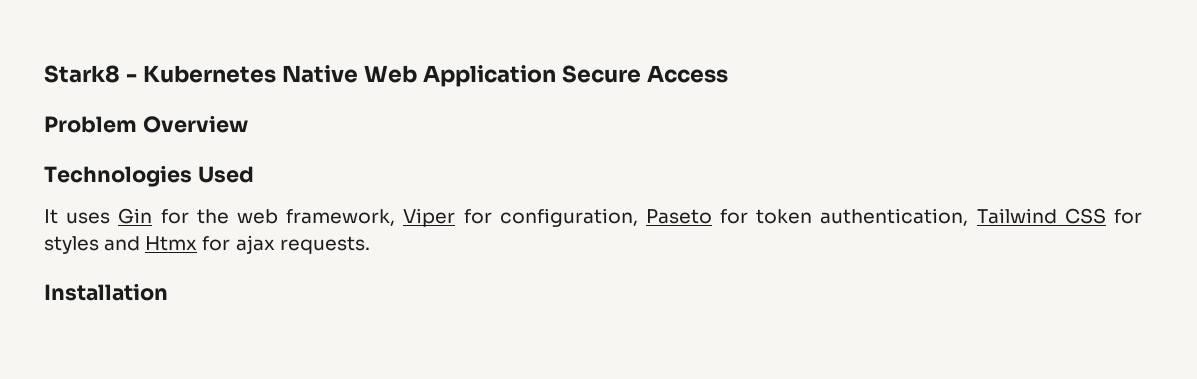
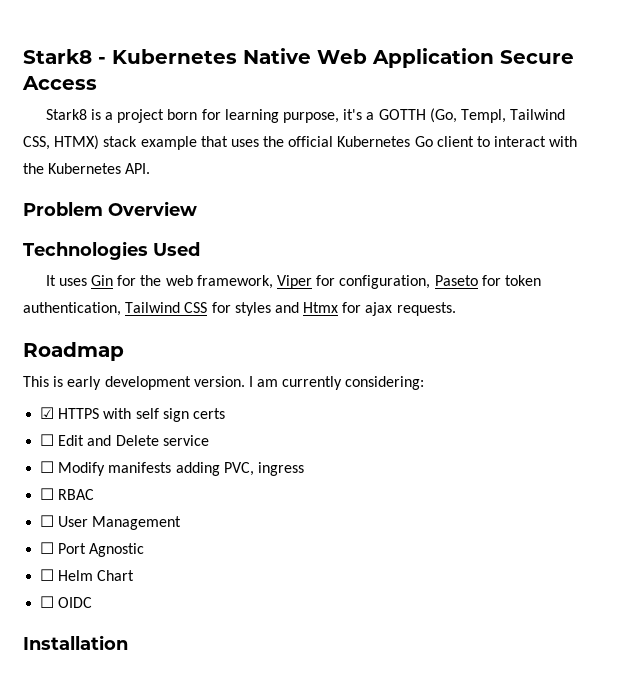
+ Stark8 is a project born for learning purpose, it's a GOTTH (Go, Templ, Tailwind CSS, HTMX) stack example that uses the official Kubernetes Go client to interact with the Kubernetes API.
+ Roadmap
+ This is early development version. I am currently considering:
+ ☑ HTTPS with self sign certs
+ ☐ Edit and Delete service
+ ☐ Modify manifests adding PVC, ingress
+ ☐ RBAC
+ ☐ User Management
+ ☐ Port Agnostic
+ ☐ Helm Chart
+ ☐ OIDC

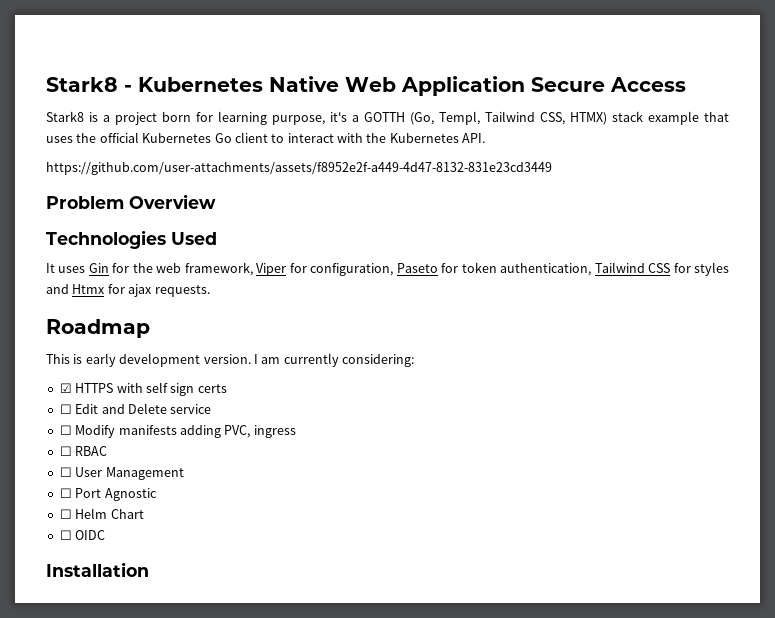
+ https://github.com/user-attachments/assets/f8952e2f-a449-4d47-8132-831e23cd3449

